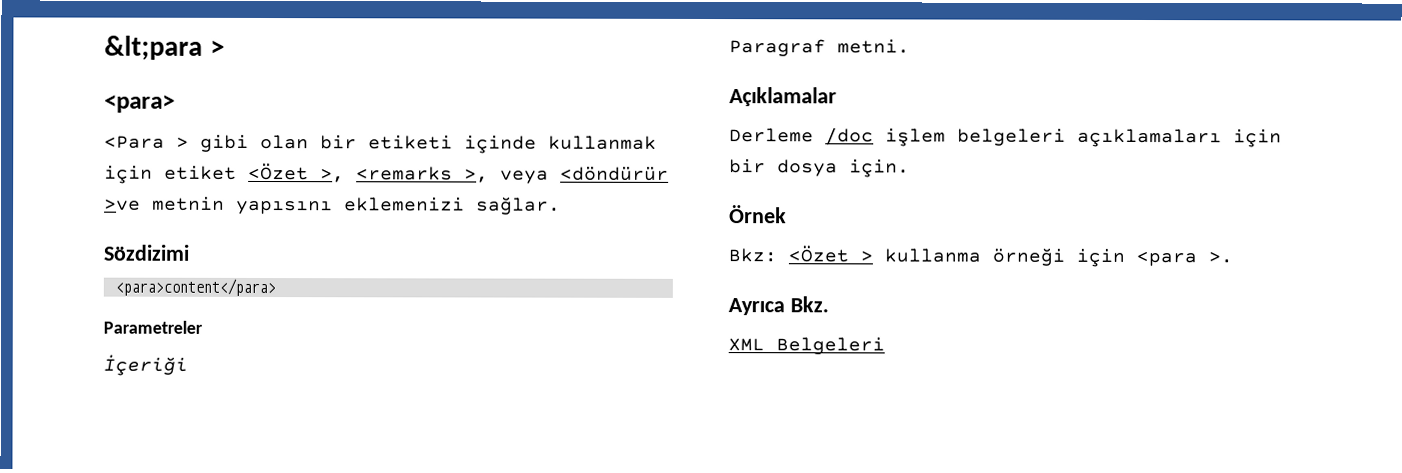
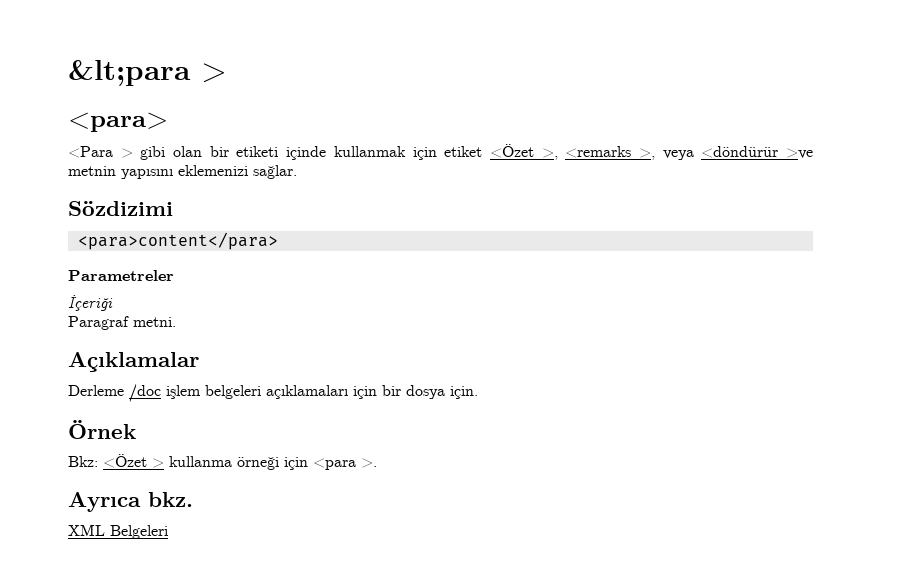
- Ayrıca Bkz.
+ Ayrıca bkz.

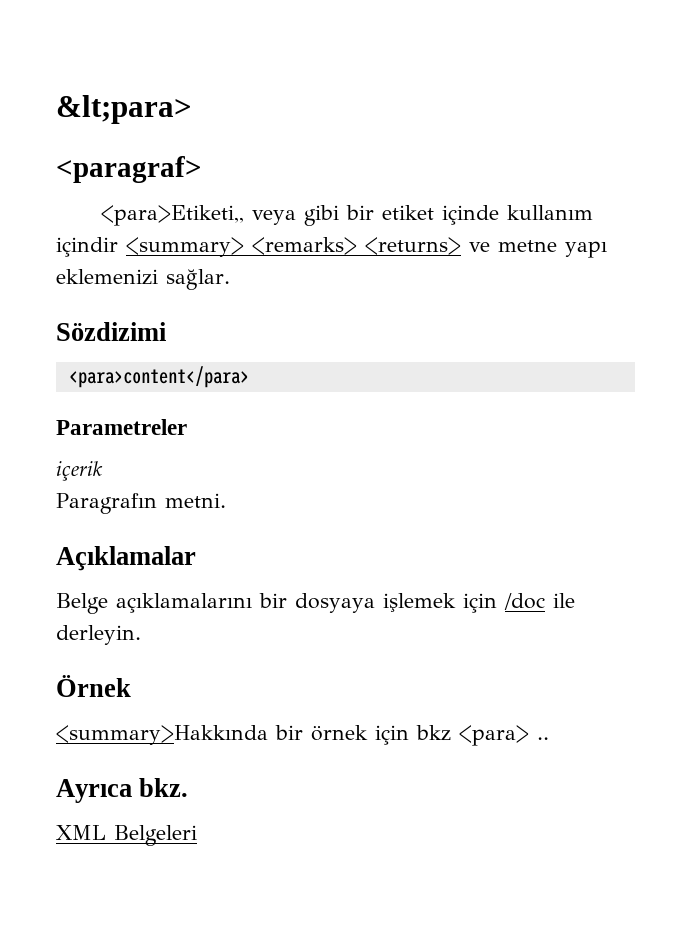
- &lt;para >
- <para>
- <Para > gibi olan bir etiketi içinde kullanmak için etiket <Özet >, <remarks >, veya <döndürür >ve metnin yapısını eklemenizi sağlar.
+ &lt;para>
+ <paragraf>
+ <para>Etiketi,, veya gibi bir etiket içinde kullanım içindir <summary> <remarks> <returns> ve metne yapı eklemenizi sağlar.
- İçeriği
- Paragraf metni.
+ içerik
+ Paragrafın metni.
- Derleme /doc işlem belgeleri açıklamaları için bir dosya için.
+ Belge açıklamalarını bir dosyaya işlemek için /doc ile derleyin.
  Örnek
- Bkz: <Özet > kullanma örneği için <para >.
+ <summary>Hakkında bir örnek için bkz <para> ..

